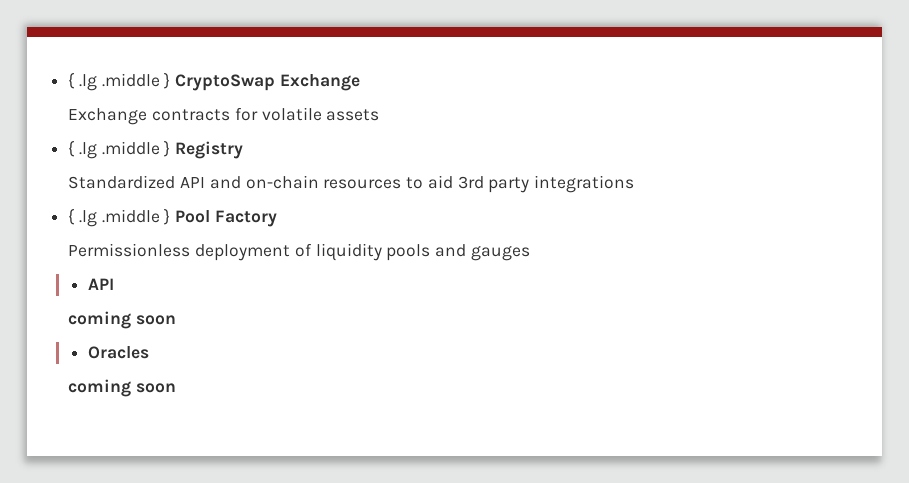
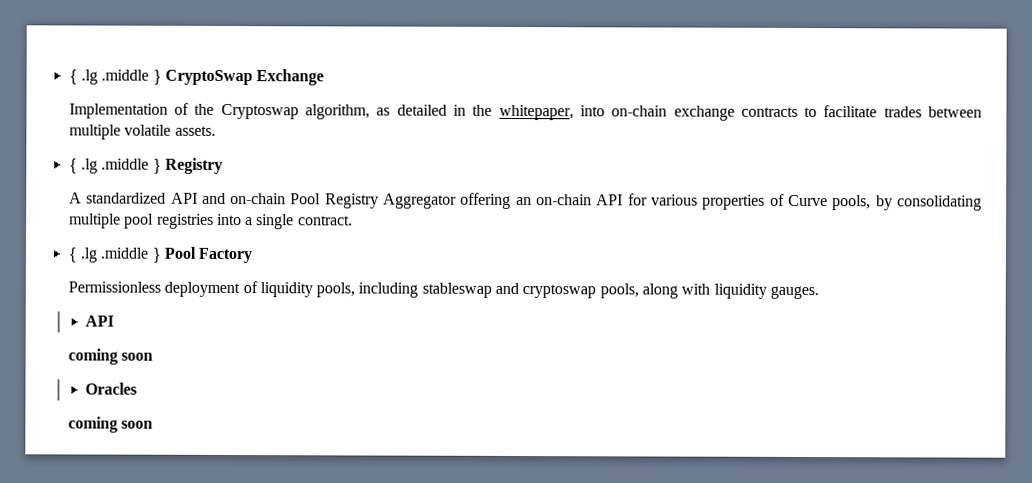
- Exchange contracts for volatile assets
+ Implementation of the Cryptoswap algorithm, as detailed in the whitepaper, into on-chain exchange contracts to facilitate trades between multiple volatile assets.
- Standardized API and on-chain resources to aid 3rd party integrations
+ A standardized API and on-chain Pool Registry Aggregator offering an on-chain API for various properties of Curve pools, by consolidating multiple pool registries into a single contract.
- Permissionless deployment of liquidity pools and gauges
+ Permissionless deployment of liquidity pools, including stableswap and cryptoswap pools, along with liquidity gauges.

